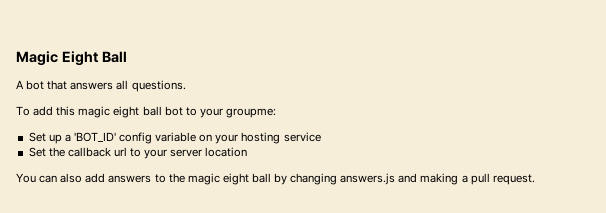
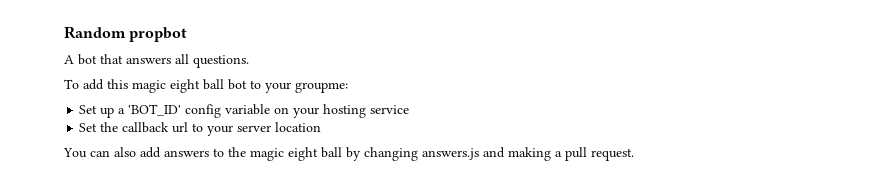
- Magic Eight Ball
+ Random propbot

